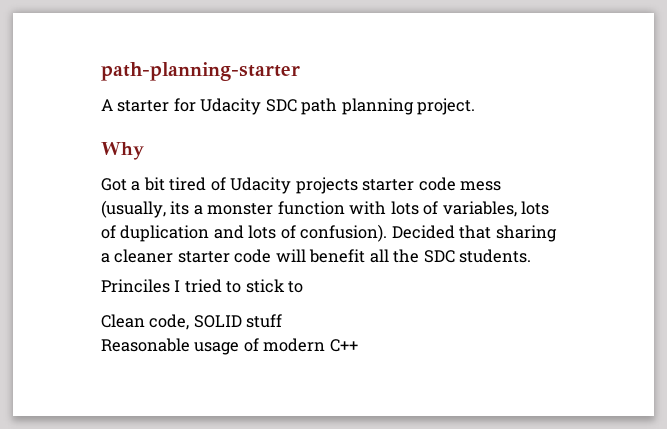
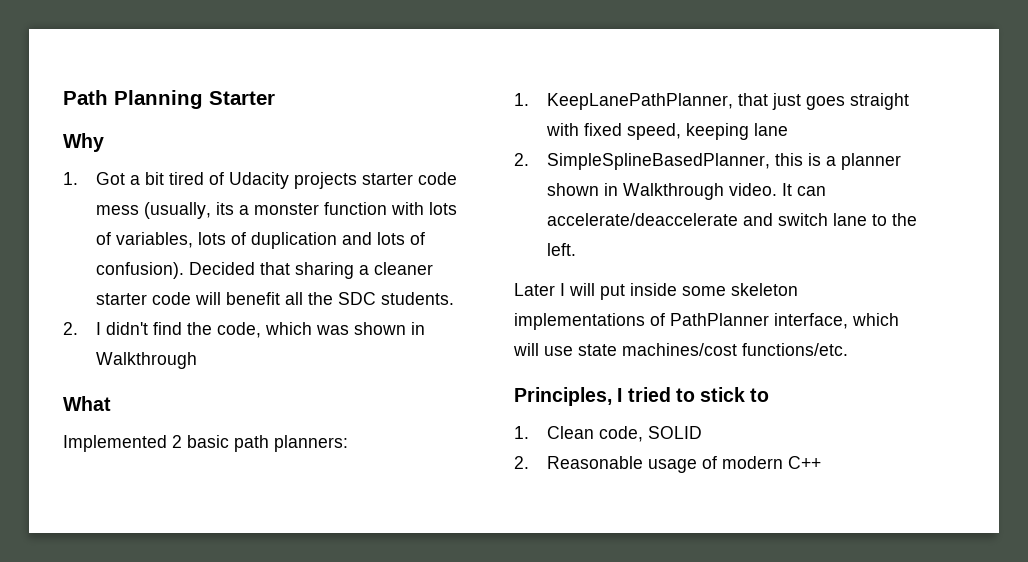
- path-planning-starter
- A starter for Udacity SDC path planning project.
+ Path Planning Starter
- Got a bit tired of Udacity projects starter code mess (usually, its a monster function with lots of variables, lots of duplication and lots of confusion).
+ 1. Got a bit tired of Udacity projects starter code mess (usually, its a monster function with lots of variables, lots of duplication and lots of confusion).
- Princiles I tried to stick to
+ 2. I didn't find the code, which was shown in Walkthrough
+ What
+ Implemented 2 basic path planners:
+ 1. KeepLanePathPlanner, that just goes straight with fixed speed, keeping lane
+ 2. SimpleSplineBasedPlanner, this is a planner shown in Walkthrough video. It can accelerate/deaccelerate and switch lane to the left.
+ Later I will put inside some skeleton implementations of PathPlanner interface, which will use state machines/cost functions/etc.
+ Principles, I tried to stick to
- Clean code, SOLID stuff
- Reasonable usage of modern C++
+ 1. Clean code, SOLID
+ 2. Reasonable usage of modern C++

